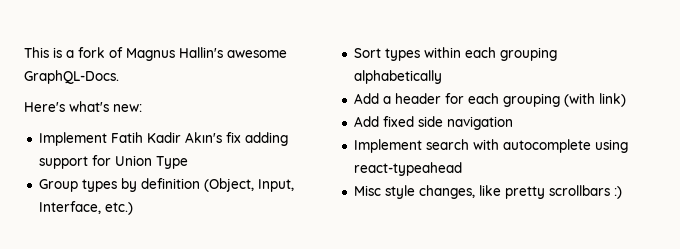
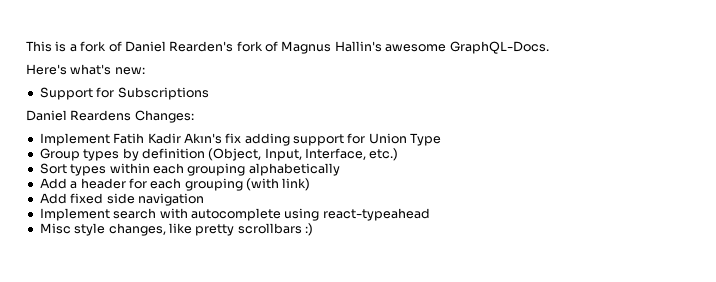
- This is a fork of Magnus Hallin's awesome GraphQL-Docs.
+ This is a fork of Daniel Rearden's fork of Magnus Hallin's awesome GraphQL-Docs.
+ Support for Subscriptions
+ Daniel Reardens Changes:

